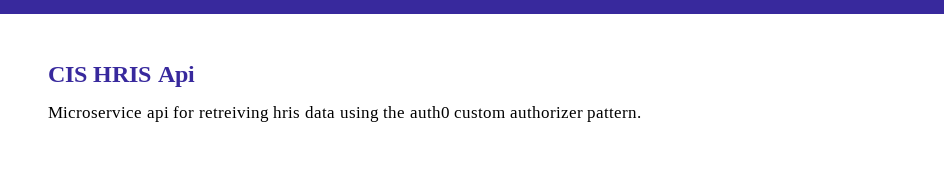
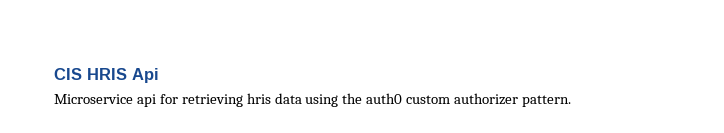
- Microservice api for retreiving hris data using the auth0 custom authorizer pattern.
+ Microservice api for retrieving hris data using the auth0 custom authorizer pattern.

